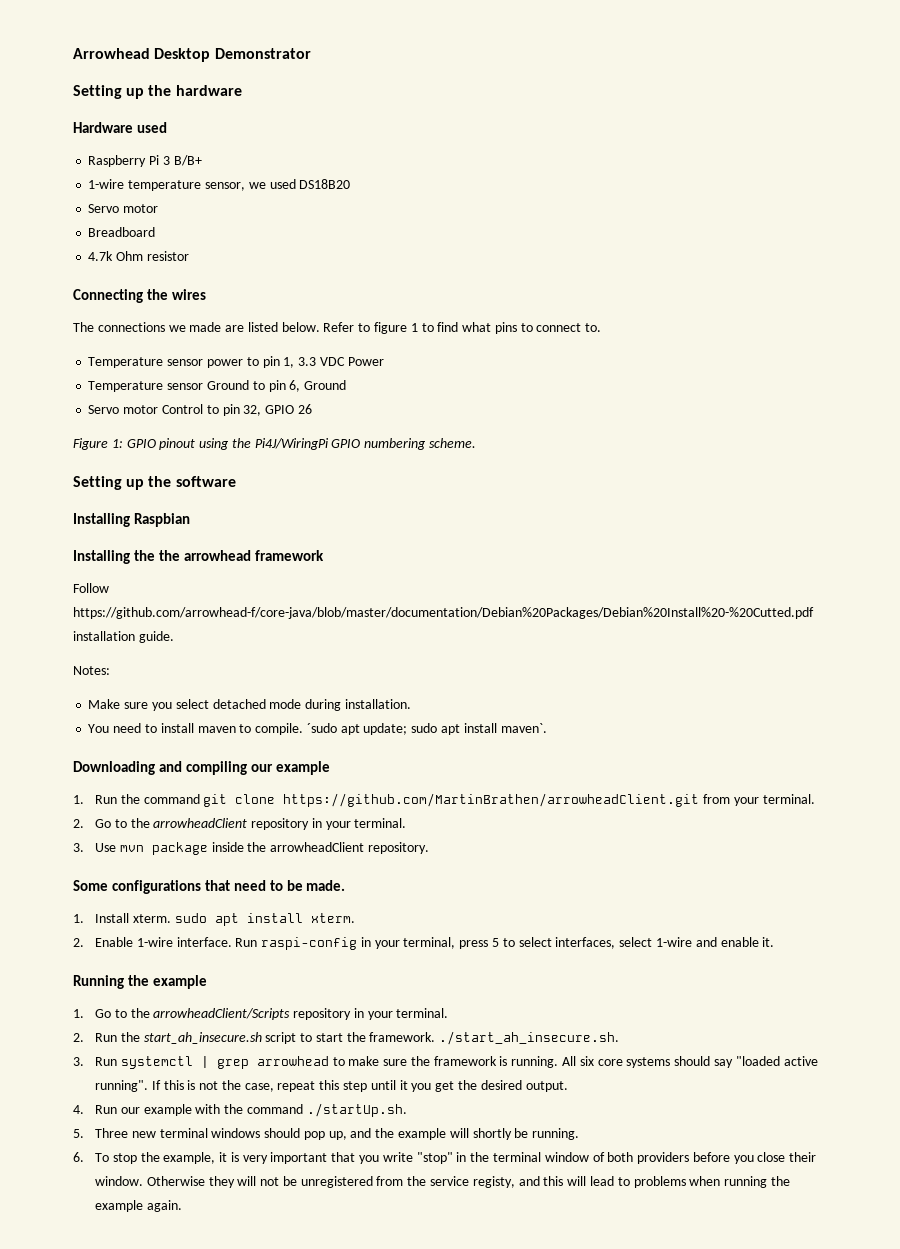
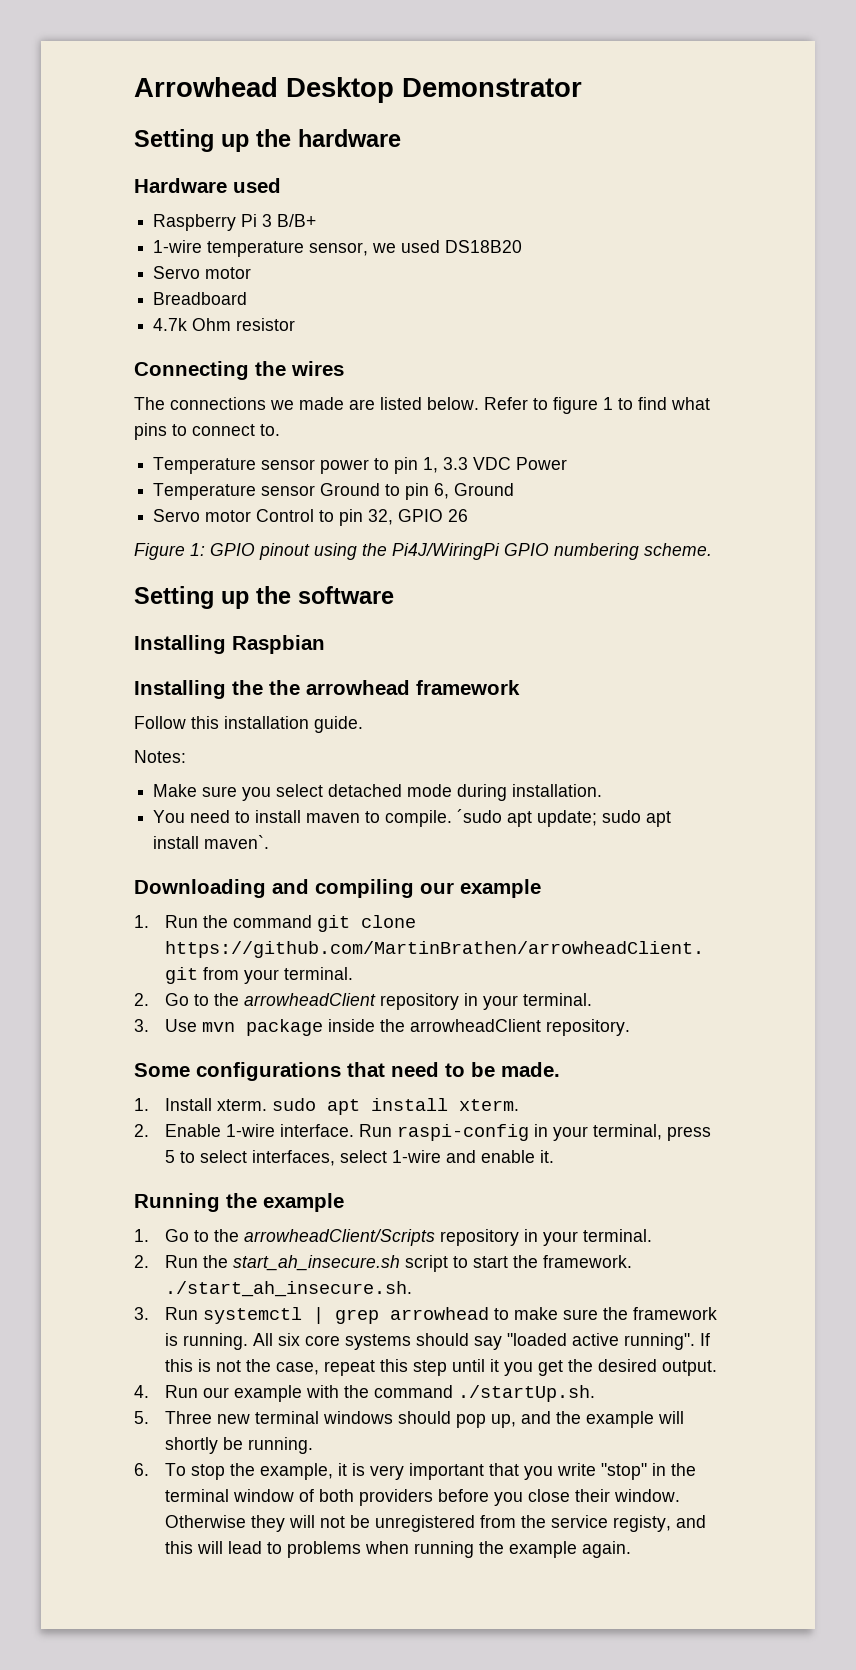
- Follow https://github.com/arrowhead-f/core-java/blob/master/documentation/Debian%20Packages/Debian%20Install%20-%20Cutted.pdf installation guide.
+ Follow this installation guide.

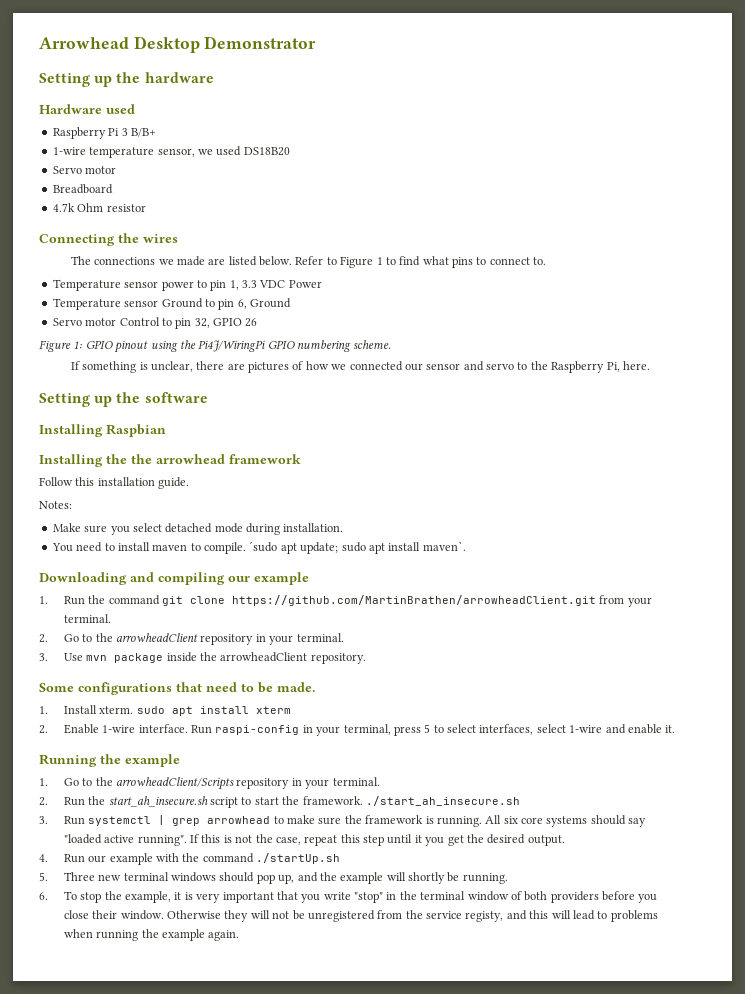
- Refer to figure 1 to find what pins to connect to.
+ Refer to Figure 1 to find what pins to connect to.
+ If something is unclear, there are pictures of how we connected our sensor and servo to the Raspberry Pi, here.
- 1. Install xterm. sudo apt install xterm.
+ 1. Install xterm. sudo apt install xterm
- 2. Run the start_ah_insecure.sh script to start the framework. ./start_ah_insecure.sh.
+ 2. Run the start_ah_insecure.sh script to start the framework. ./start_ah_insecure.sh
- 4. Run our example with the command ./startUp.sh.
+ 4. Run our example with the command ./startUp.sh

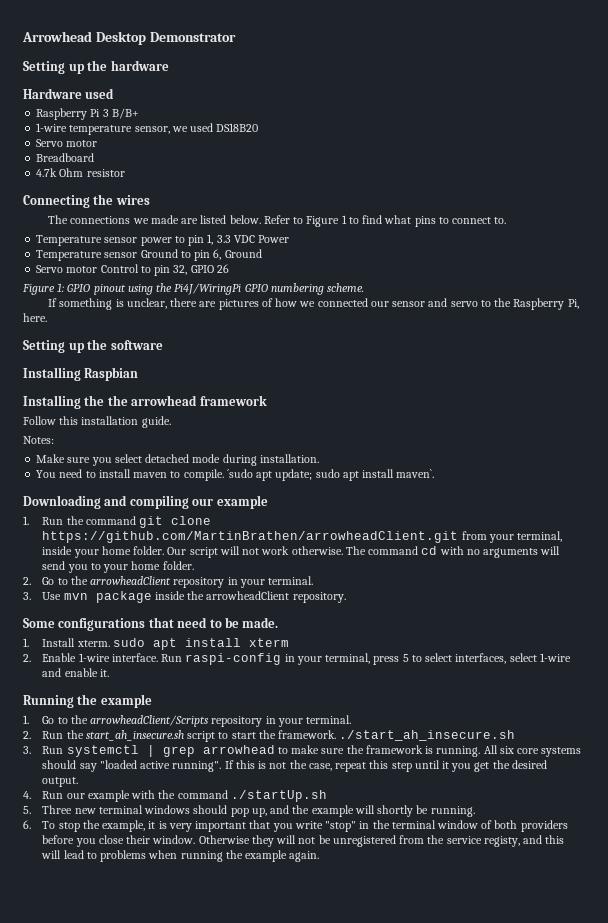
- 1. Run the command git clone https://github.com/MartinBrathen/arrowheadClient.git from your terminal.
+ 1. Run the command git clone https://github.com/MartinBrathen/arrowheadClient.git from your terminal, inside your home folder. Our script will not work otherwise. The command cd with no arguments will send you to your home folder.

